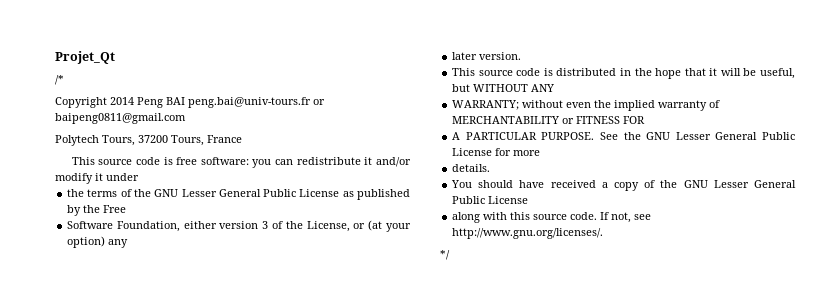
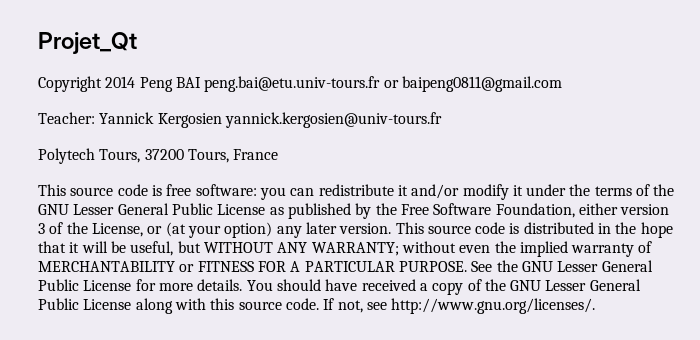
- /*
- Copyright 2014 Peng BAI peng.bai@univ-tours.fr or baipeng0811@gmail.com
+ Copyright 2014 Peng BAI peng.bai@etu.univ-tours.fr or baipeng0811@gmail.com
+ Teacher: Yannick Kergosien yannick.kergosien@univ-tours.fr
- you can redistribute it and/or modify it under
- the terms of the GNU Lesser General Public License as published by the Free
- Software Foundation, either version 3 of the License, or (at your option) any
- later version.
- This source code is distributed in the hope that it will be useful, but WITHOUT ANY
- WARRANTY;
+ you can redistribute it and/or modify it under the terms of the GNU Lesser General Public License as published by the Free Software Foundation, either version 3 of the License, or (at your option) any later version. This source code is distributed in the hope that it will be useful, but WITHOUT ANY WARRANTY;
- without even the implied warranty of MERCHANTABILITY or FITNESS FOR
- A PARTICULAR PURPOSE.
+ without even the implied warranty of MERCHANTABILITY or FITNESS FOR A PARTICULAR PURPOSE.
- See the GNU Lesser General Public License for more
- details.
- You should have received a copy of the GNU Lesser General Public License
- along with this source code.
+ See the GNU Lesser General Public License for more details. You should have received a copy of the GNU Lesser General Public License along with this source code.
- */

